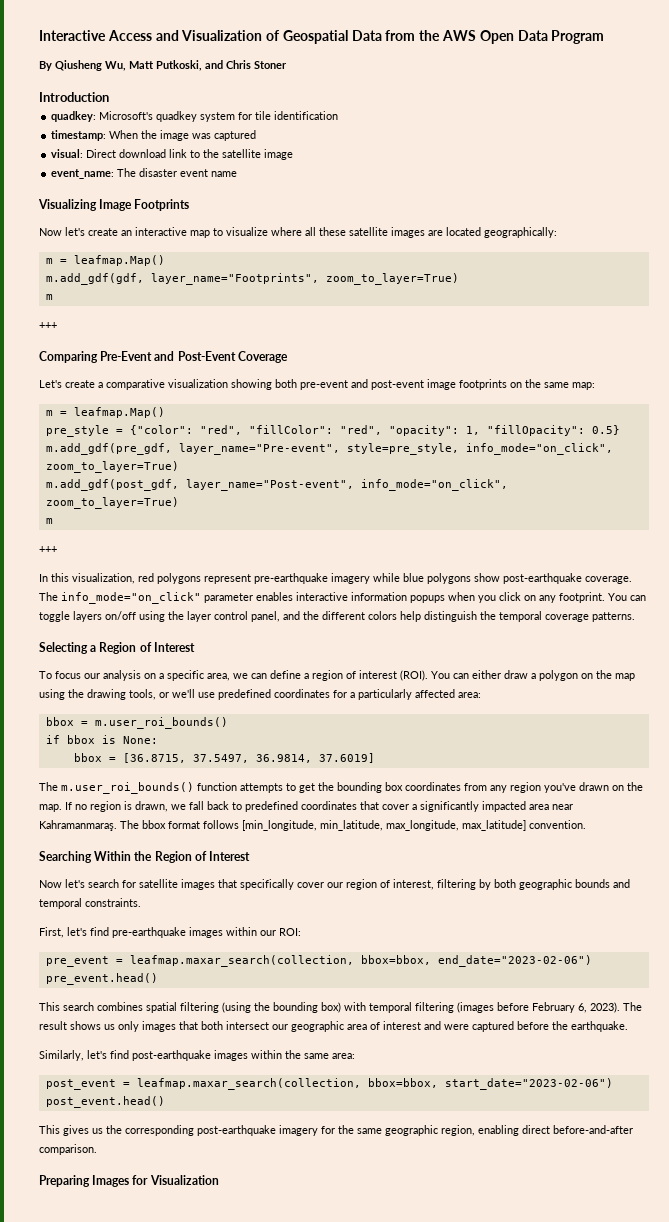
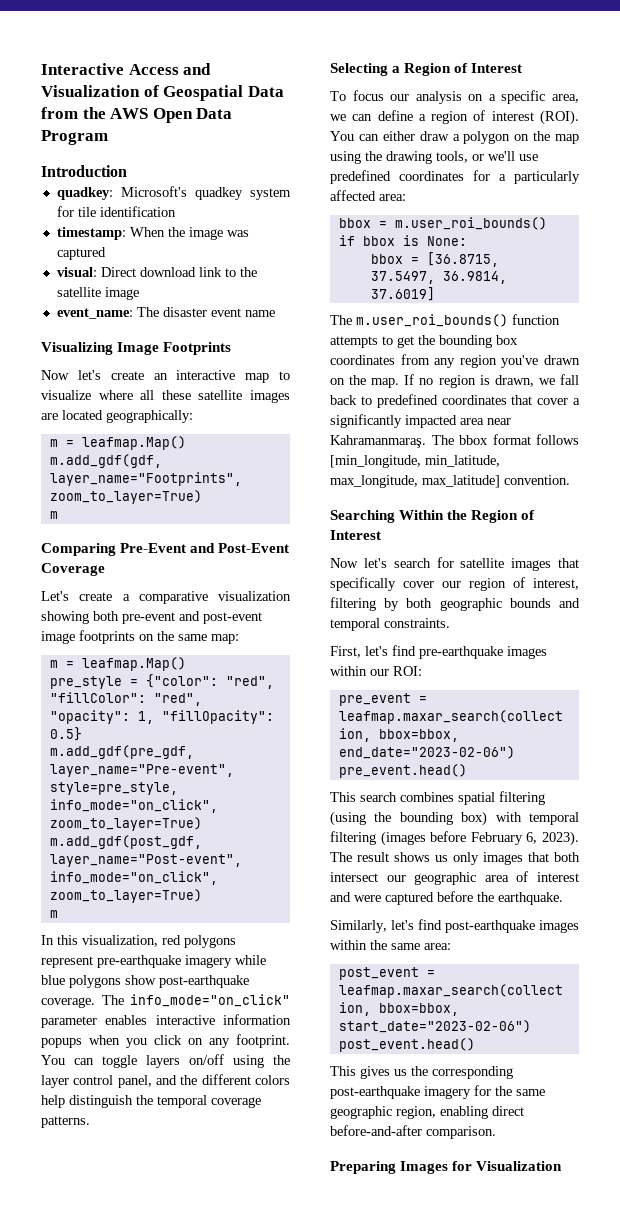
- By Qiusheng Wu, Matt Putkoski, and Chris Stoner
  m.add_gdf(gdf, layer_name="Footprints", zoom_to_layer=True)
  m
- +++
  m.add_gdf(post_gdf, layer_name="Post-event", info_mode="on_click", zoom_to_layer=True)
  m
- +++

